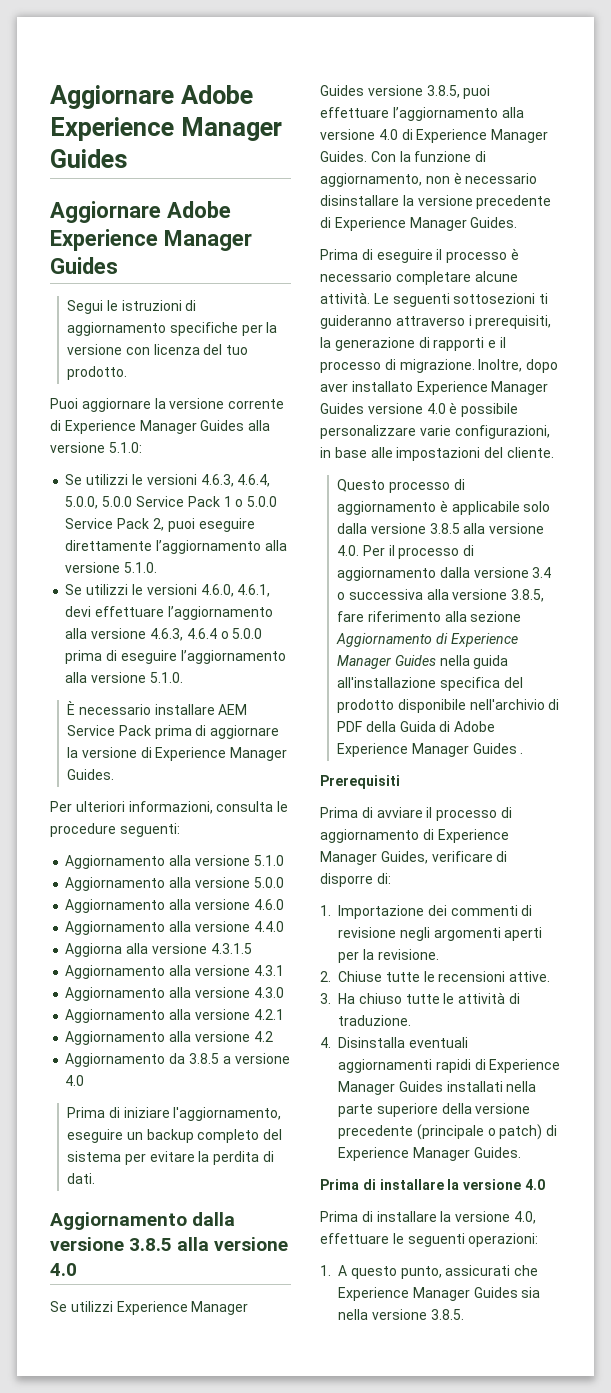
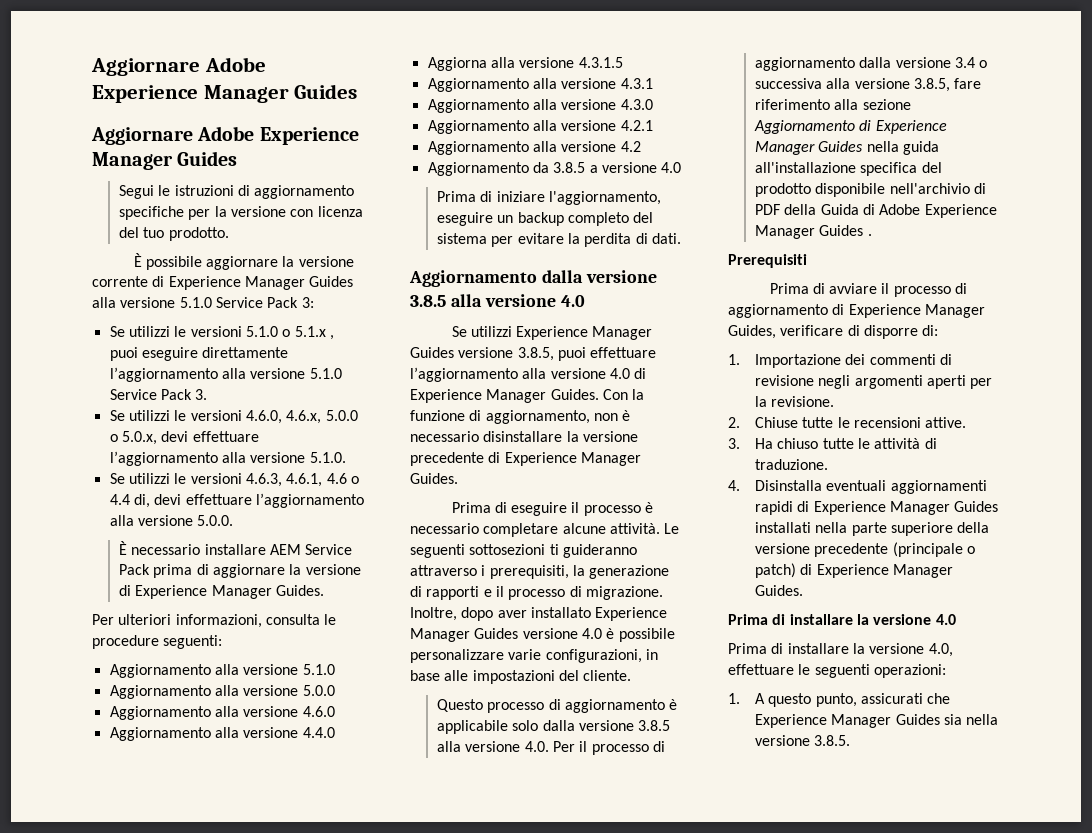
- Puoi aggiornare la versione corrente di Experience Manager Guides alla versione 5.1.0:
- Se utilizzi le versioni 4.6.3, 4.6.4, 5.0.0, 5.0.0 Service Pack 1 o 5.0.0 Service Pack 2, puoi eseguire direttamente l’aggiornamento alla versione 5.1.0.
+ È possibile aggiornare la versione corrente di Experience Manager Guides alla versione 5.1.0 Service Pack 3:
+ Se utilizzi le versioni 5.1.0 o 5.1.x , puoi eseguire direttamente l’aggiornamento alla versione 5.1.0 Service Pack 3.
+ Se utilizzi le versioni 4.6.0, 4.6.x, 5.0.0 o 5.0.x, devi effettuare l’aggiornamento alla versione 5.1.0.
- Se utilizzi le versioni 4.6.0, 4.6.1, devi effettuare l’aggiornamento alla versione 4.6.3, 4.6.4 o 5.0.0 prima di eseguire l’aggiornamento alla versione 5.1.0.
+ Se utilizzi le versioni 4.6.3, 4.6.1, 4.6 o 4.4 di, devi effettuare l’aggiornamento alla versione 5.0.0.

